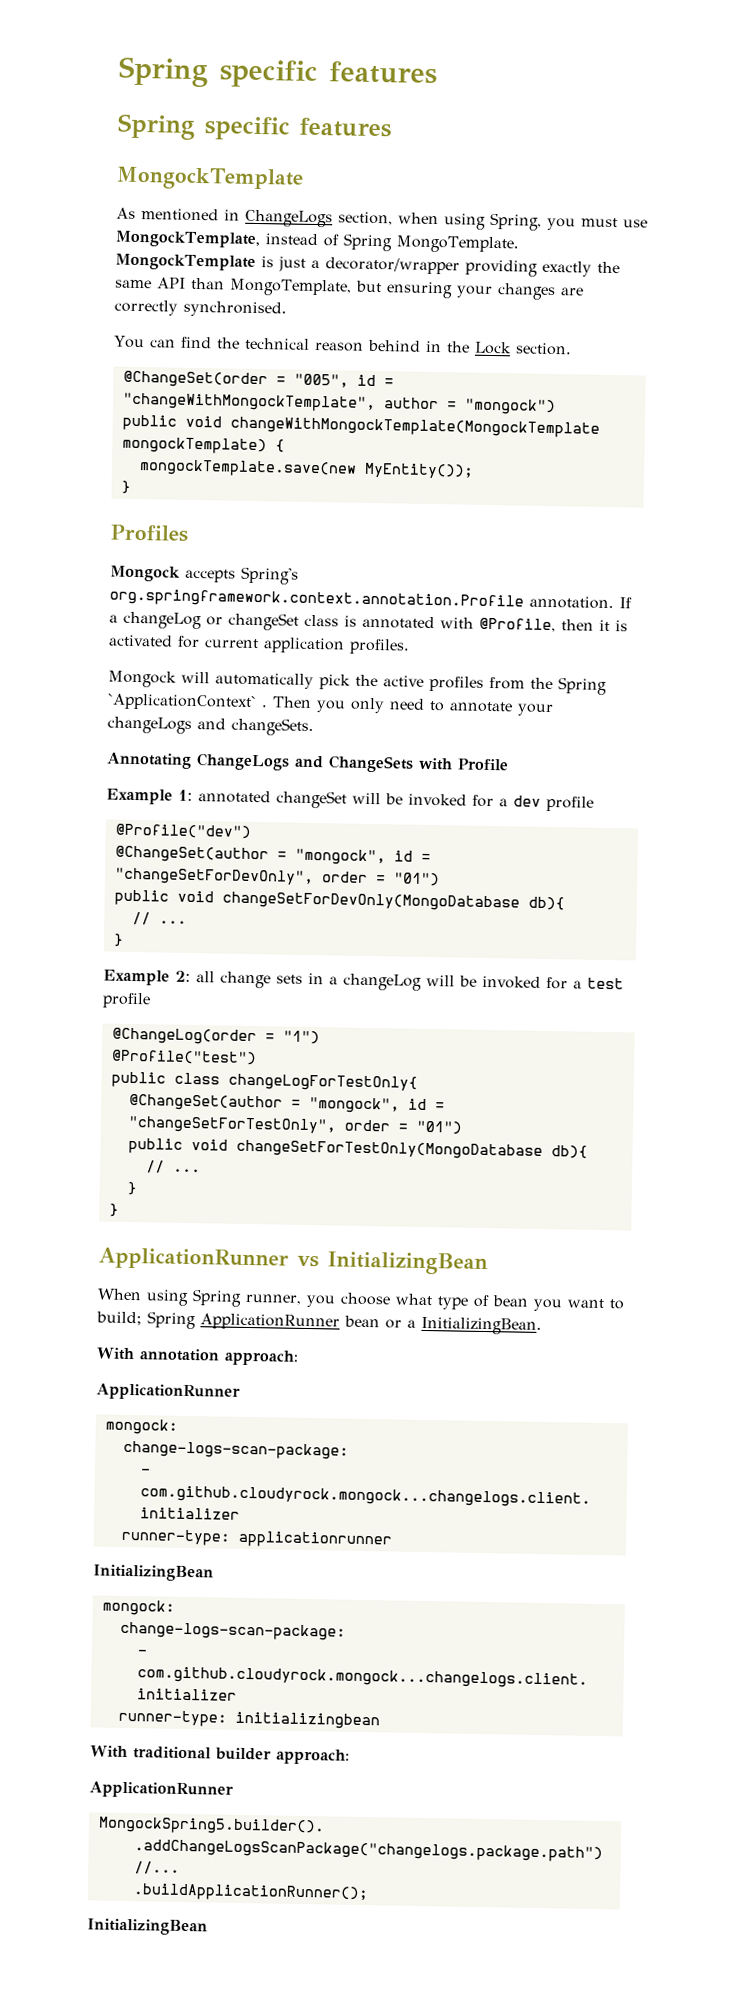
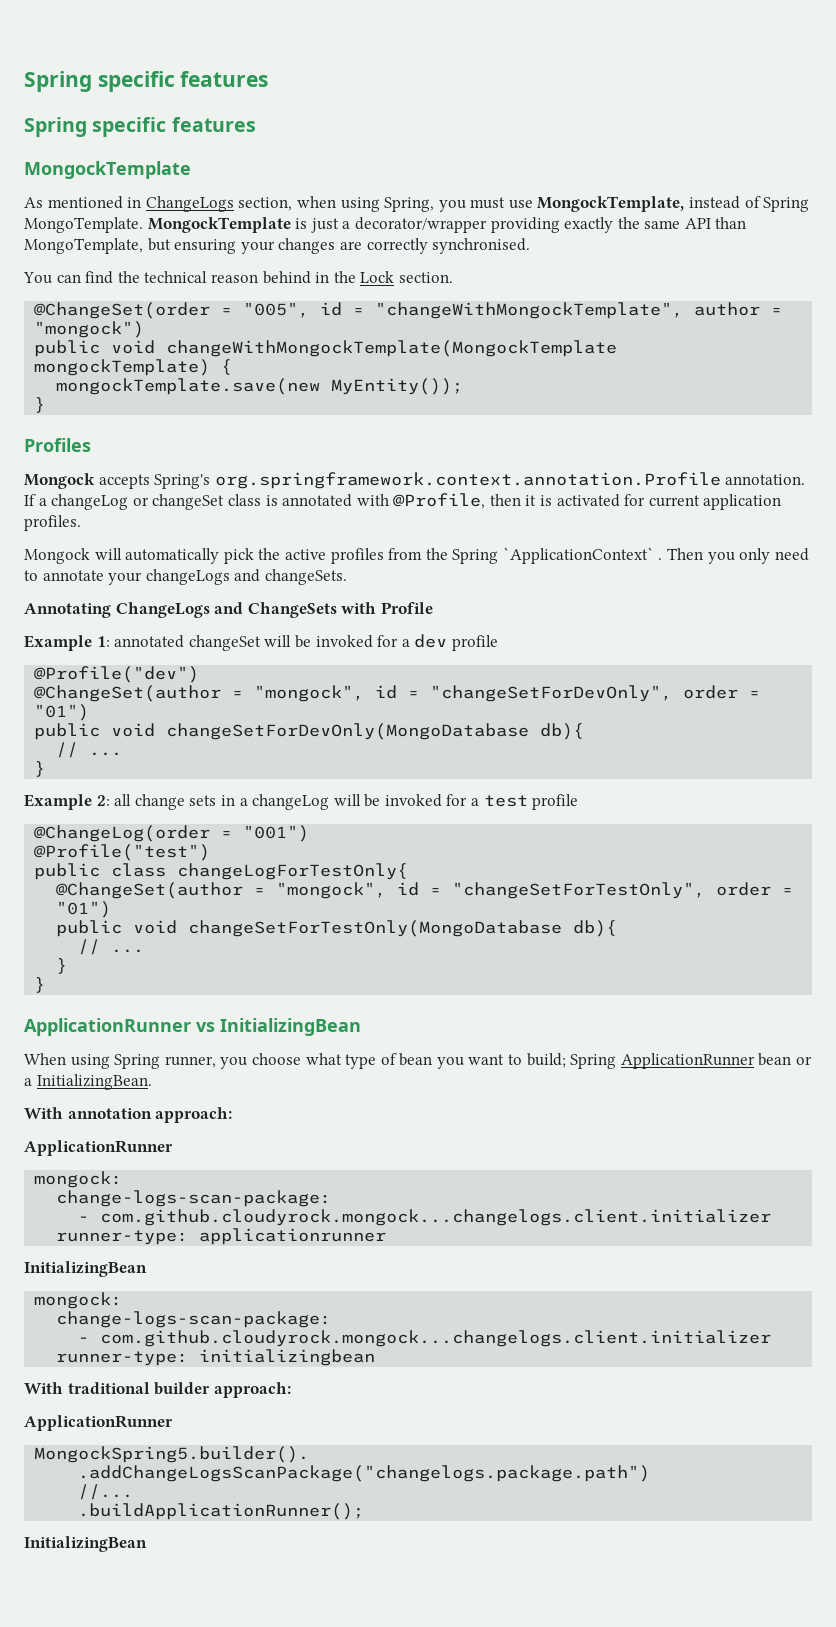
- @ChangeLog(order = "1")
+ @ChangeLog(order = "001")

